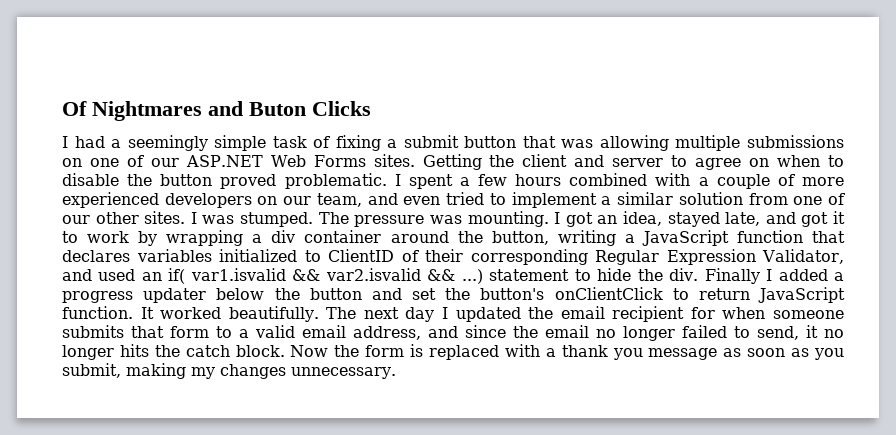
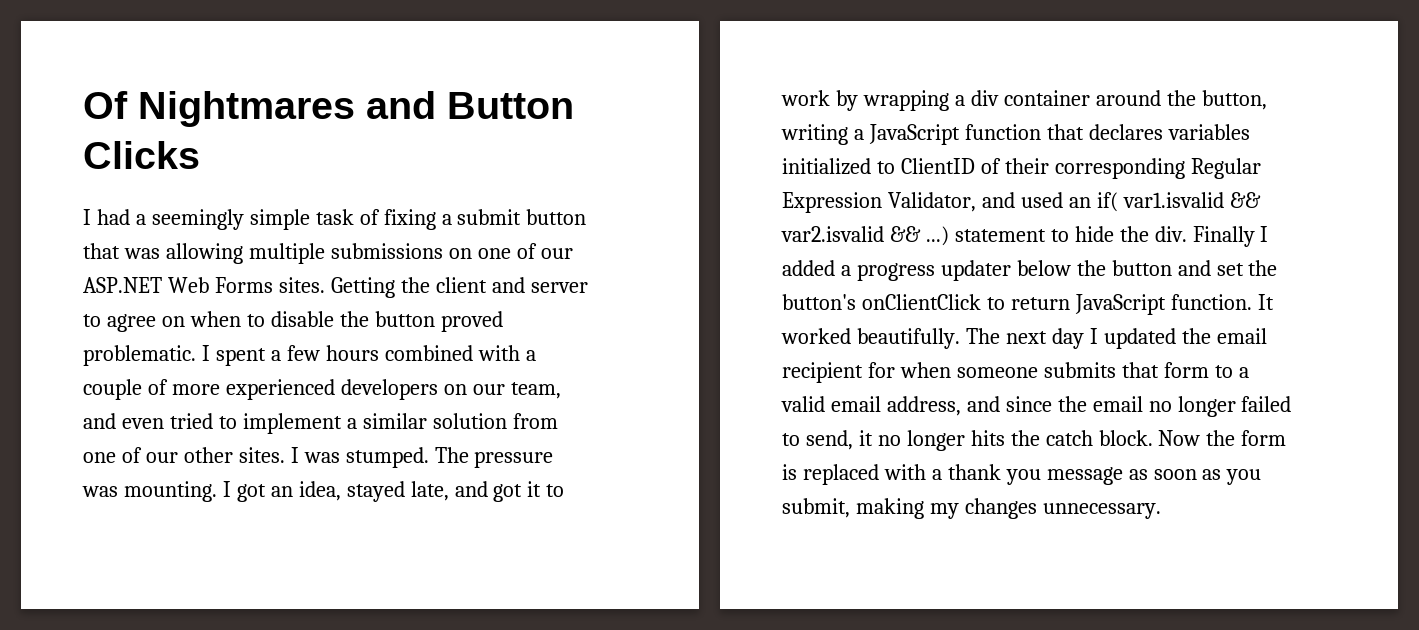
- Of Nightmares and Buton Clicks
+ Of Nightmares and Button Clicks

